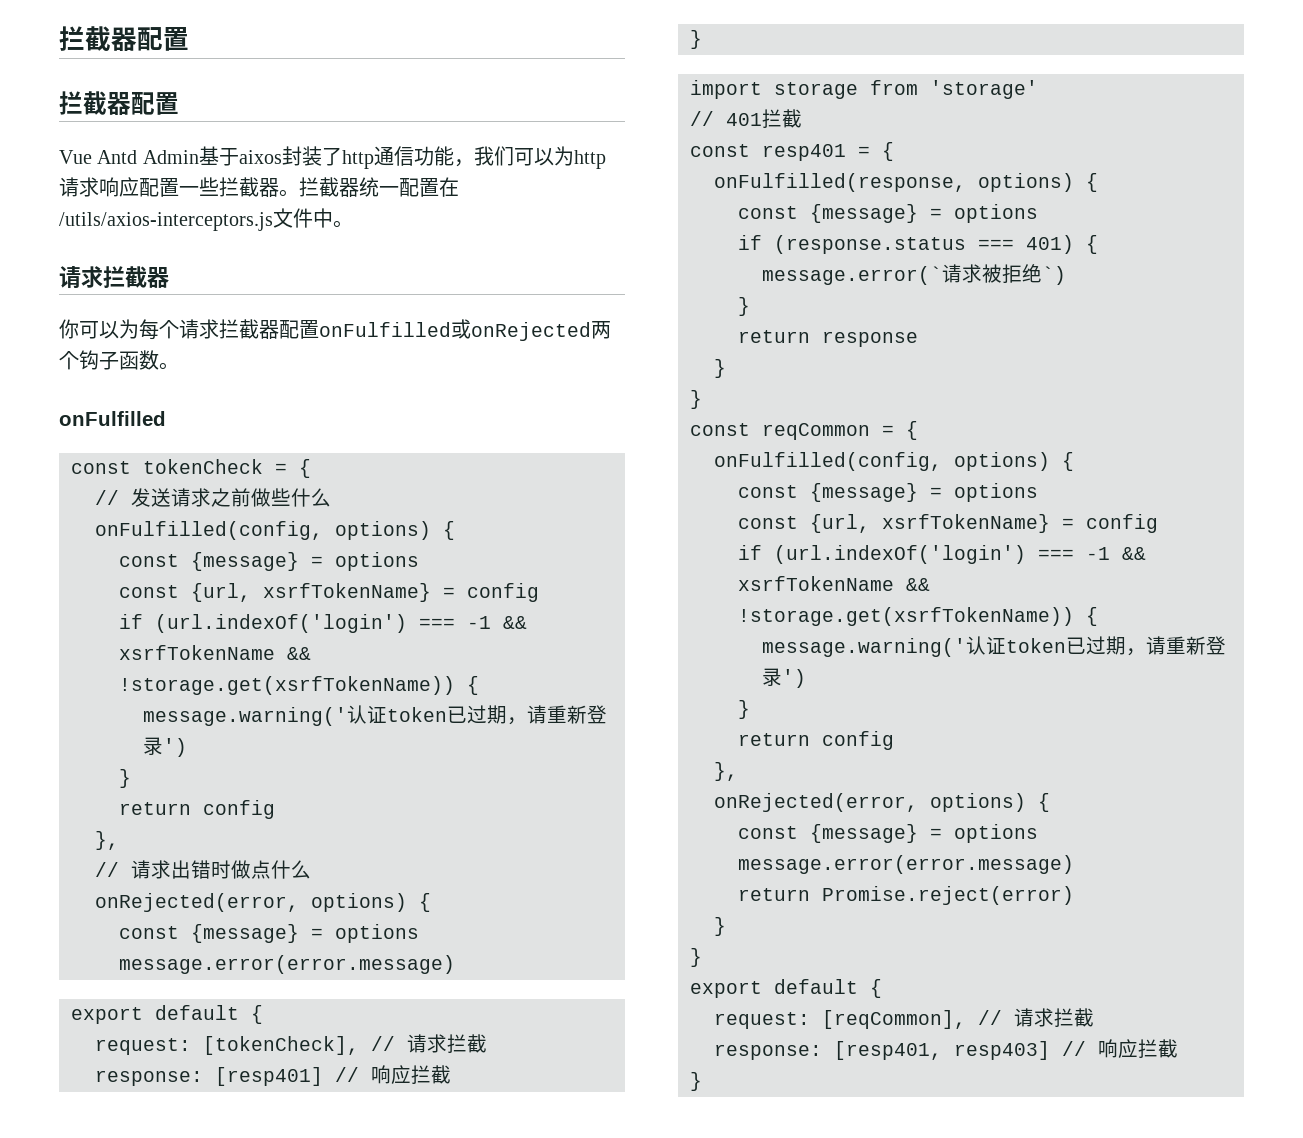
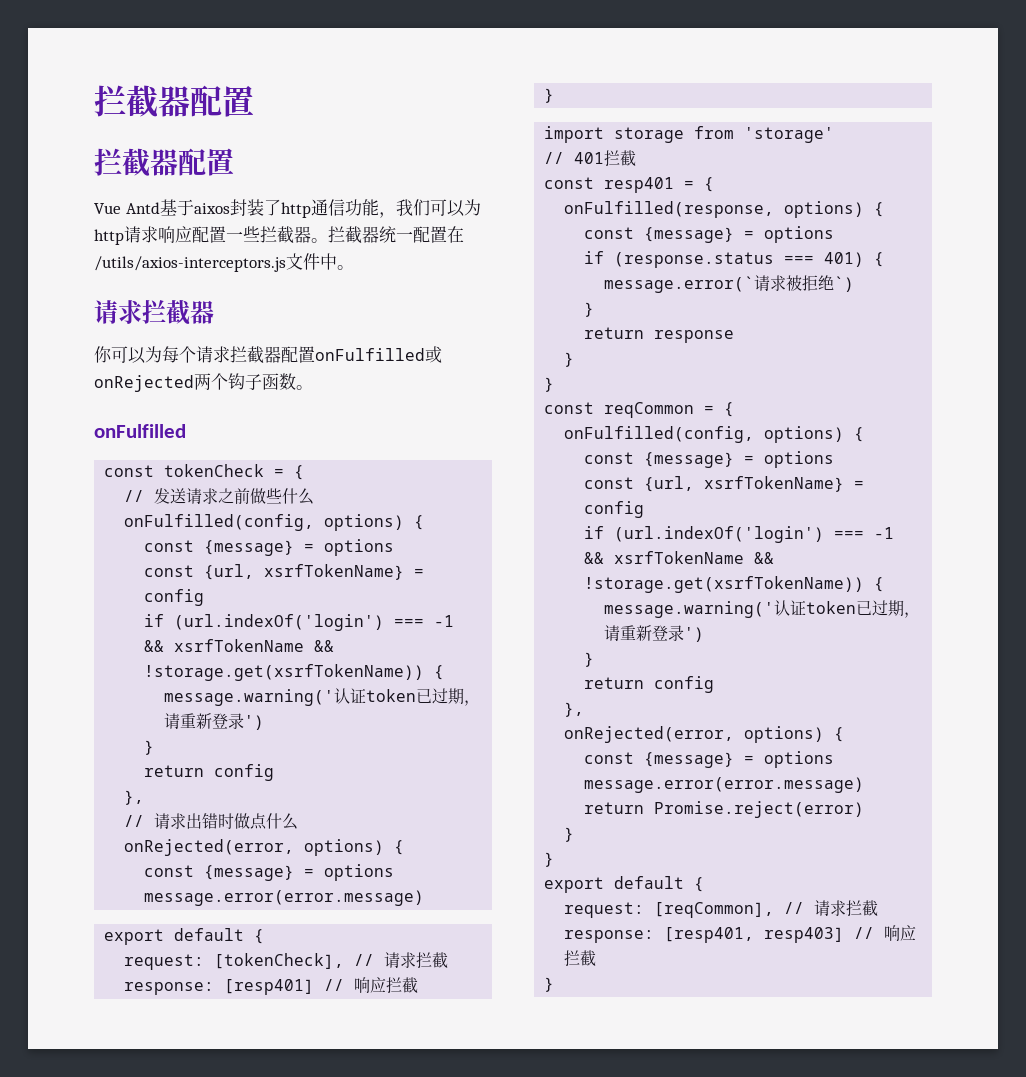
- Vue Antd Admin基于aixos封装了http通信功能，我们可以为http请求响应配置一些拦截器。
+ Vue Antd基于aixos封装了http通信功能，我们可以为http请求响应配置一些拦截器。

